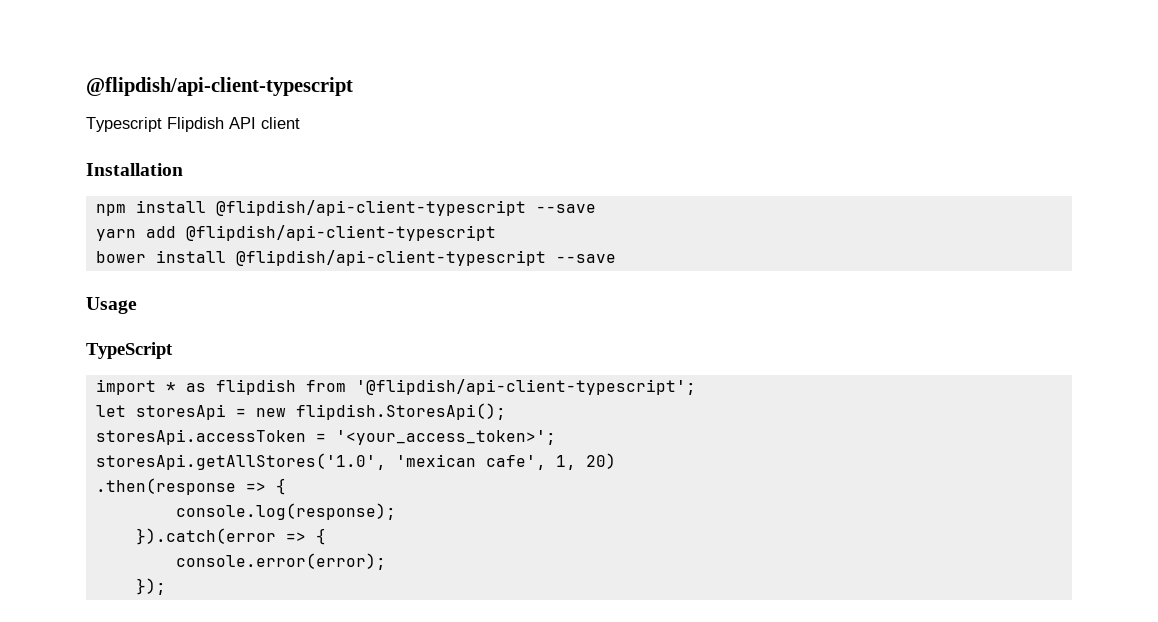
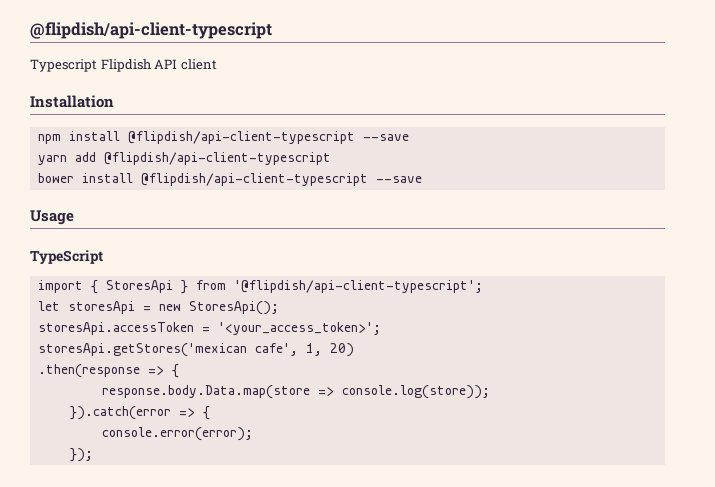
- import * as flipdish from '@flipdish/api-client-typescript';
+ import { StoresApi } from '@flipdish/api-client-typescript';
- let storesApi = new flipdish.StoresApi();
+ let storesApi = new StoresApi();
- storesApi.getAllStores('1.0', 'mexican cafe', 1, 20)
+ storesApi.getStores('mexican cafe', 1, 20)
- console.log(response);
+ response.body.Data.map(store => console.log(store));

